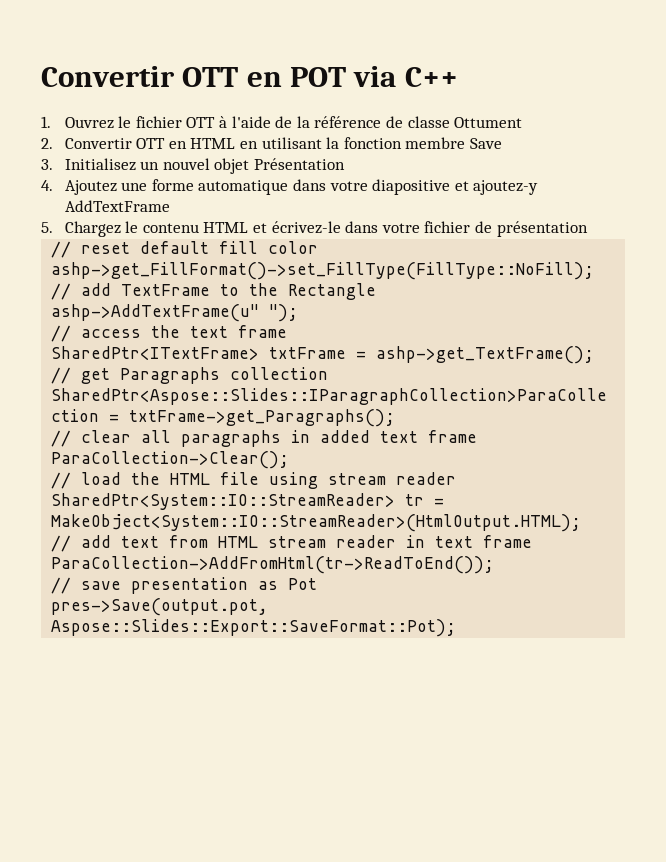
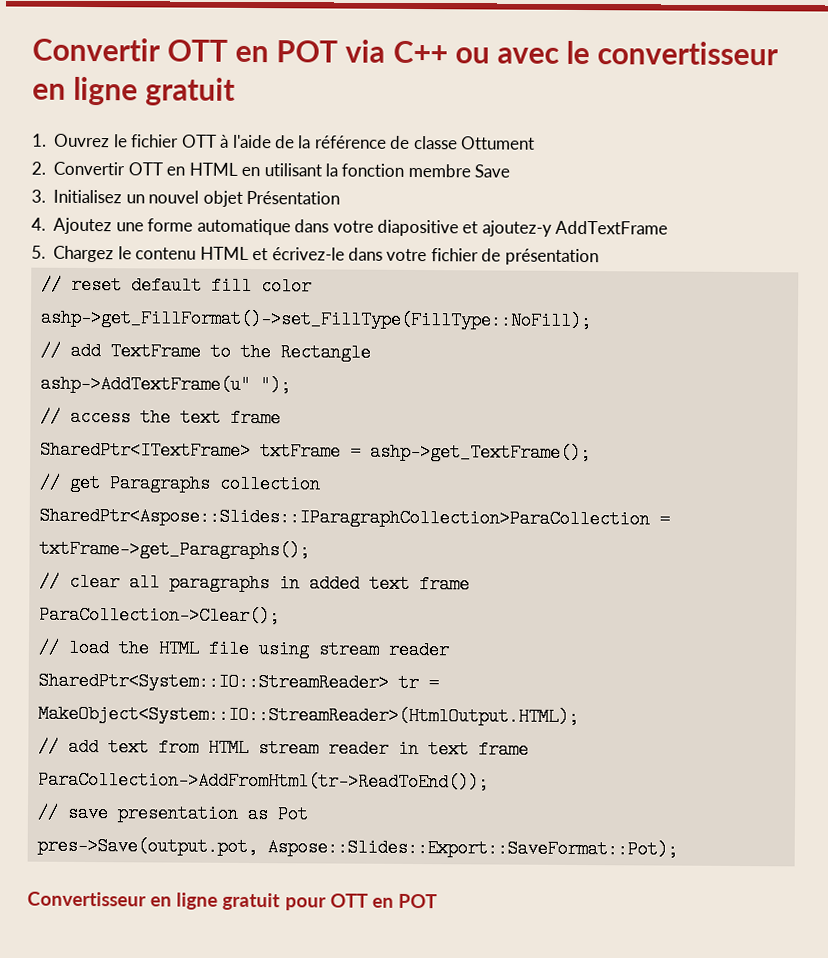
- Convertir OTT en POT via C++
+ Convertir OTT en POT via C++ ou avec le convertisseur en ligne gratuit
+ Convertisseur en ligne gratuit pour OTT en POT

